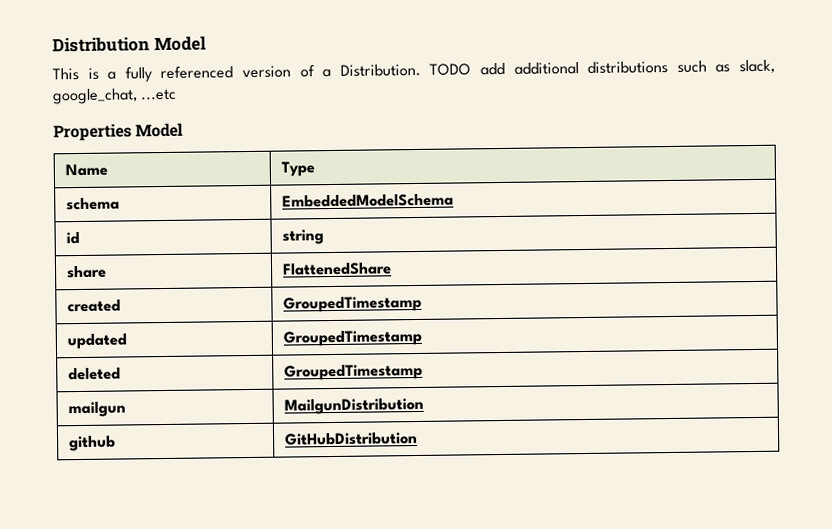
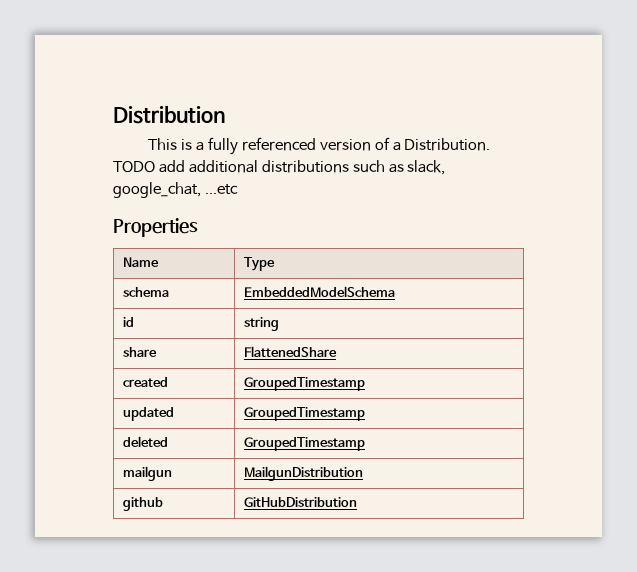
- Distribution Model
+ Distribution
- Properties Model
+ Properties

